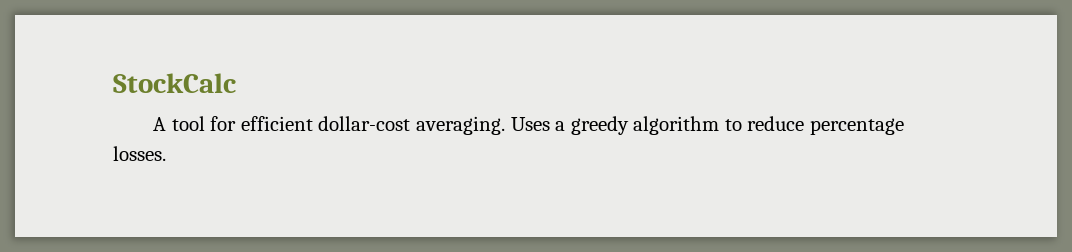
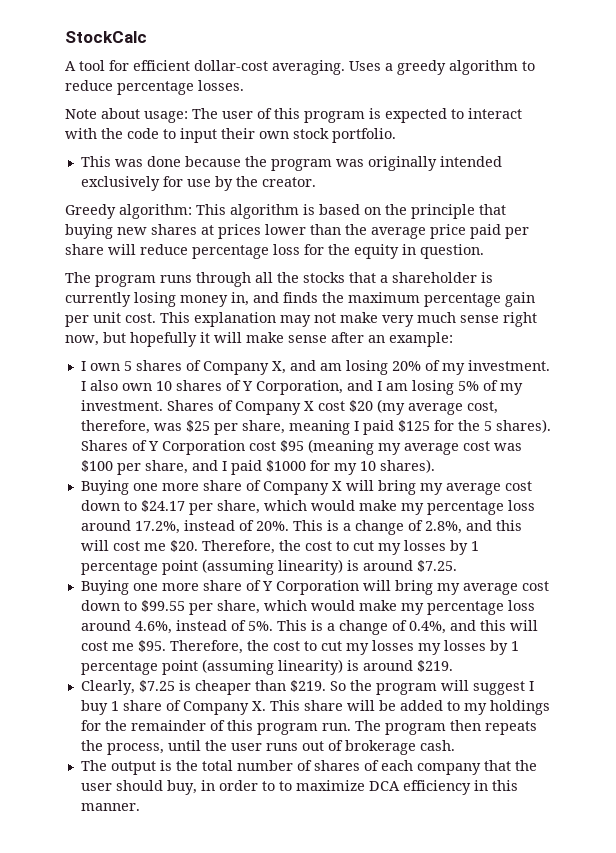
+ Note about usage: The user of this program is expected to interact with the code to input their own stock portfolio.
+ This was done because the program was originally intended exclusively for use by the creator.
+ Greedy algorithm: This algorithm is based on the principle that buying new shares at prices lower than the average price paid per share will reduce percentage loss for the equity in question.
+ The program runs through all the stocks that a shareholder is currently losing money in, and finds the maximum percentage gain per unit cost. This explanation may not make very much sense right now, but hopefully it will make sense after an example:
+ I own 5 shares of Company X, and am losing 20% of my investment. I also own 10 shares of Y Corporation, and I am losing 5% of my investment. Shares of Company X cost $20 (my average cost, therefore, was $25 per share, meaning I paid $125 for the 5 shares). Shares of Y Corporation cost $95 (meaning my average cost was $100 per share, and I paid $1000 for my 10 shares).
+ Buying one more share of Company X will bring my average cost down to $24.17 per share, which would make my percentage loss around 17.2%, instead of 20%. This is a change of 2.8%, and this will cost me $20. Therefore, the cost to cut my losses by 1 percentage point (assuming linearity) is around $7.25.
+ Buying one more share of Y Corporation will bring my average cost down to $99.55 per share, which would make my percentage loss around 4.6%, instead of 5%. This is a change of 0.4%, and this will cost me $95. Therefore, the cost to cut my losses my losses by 1 percentage point (assuming linearity) is around $219.
+ Clearly, $7.25 is cheaper than $219. So the program will suggest I buy 1 share of Company X. This share will be added to my holdings for the remainder of this program run. The program then repeats the process, until the user runs out of brokerage cash.
+ The output is the total number of shares of each company that the user should buy, in order to to maximize DCA efficiency in this manner.

